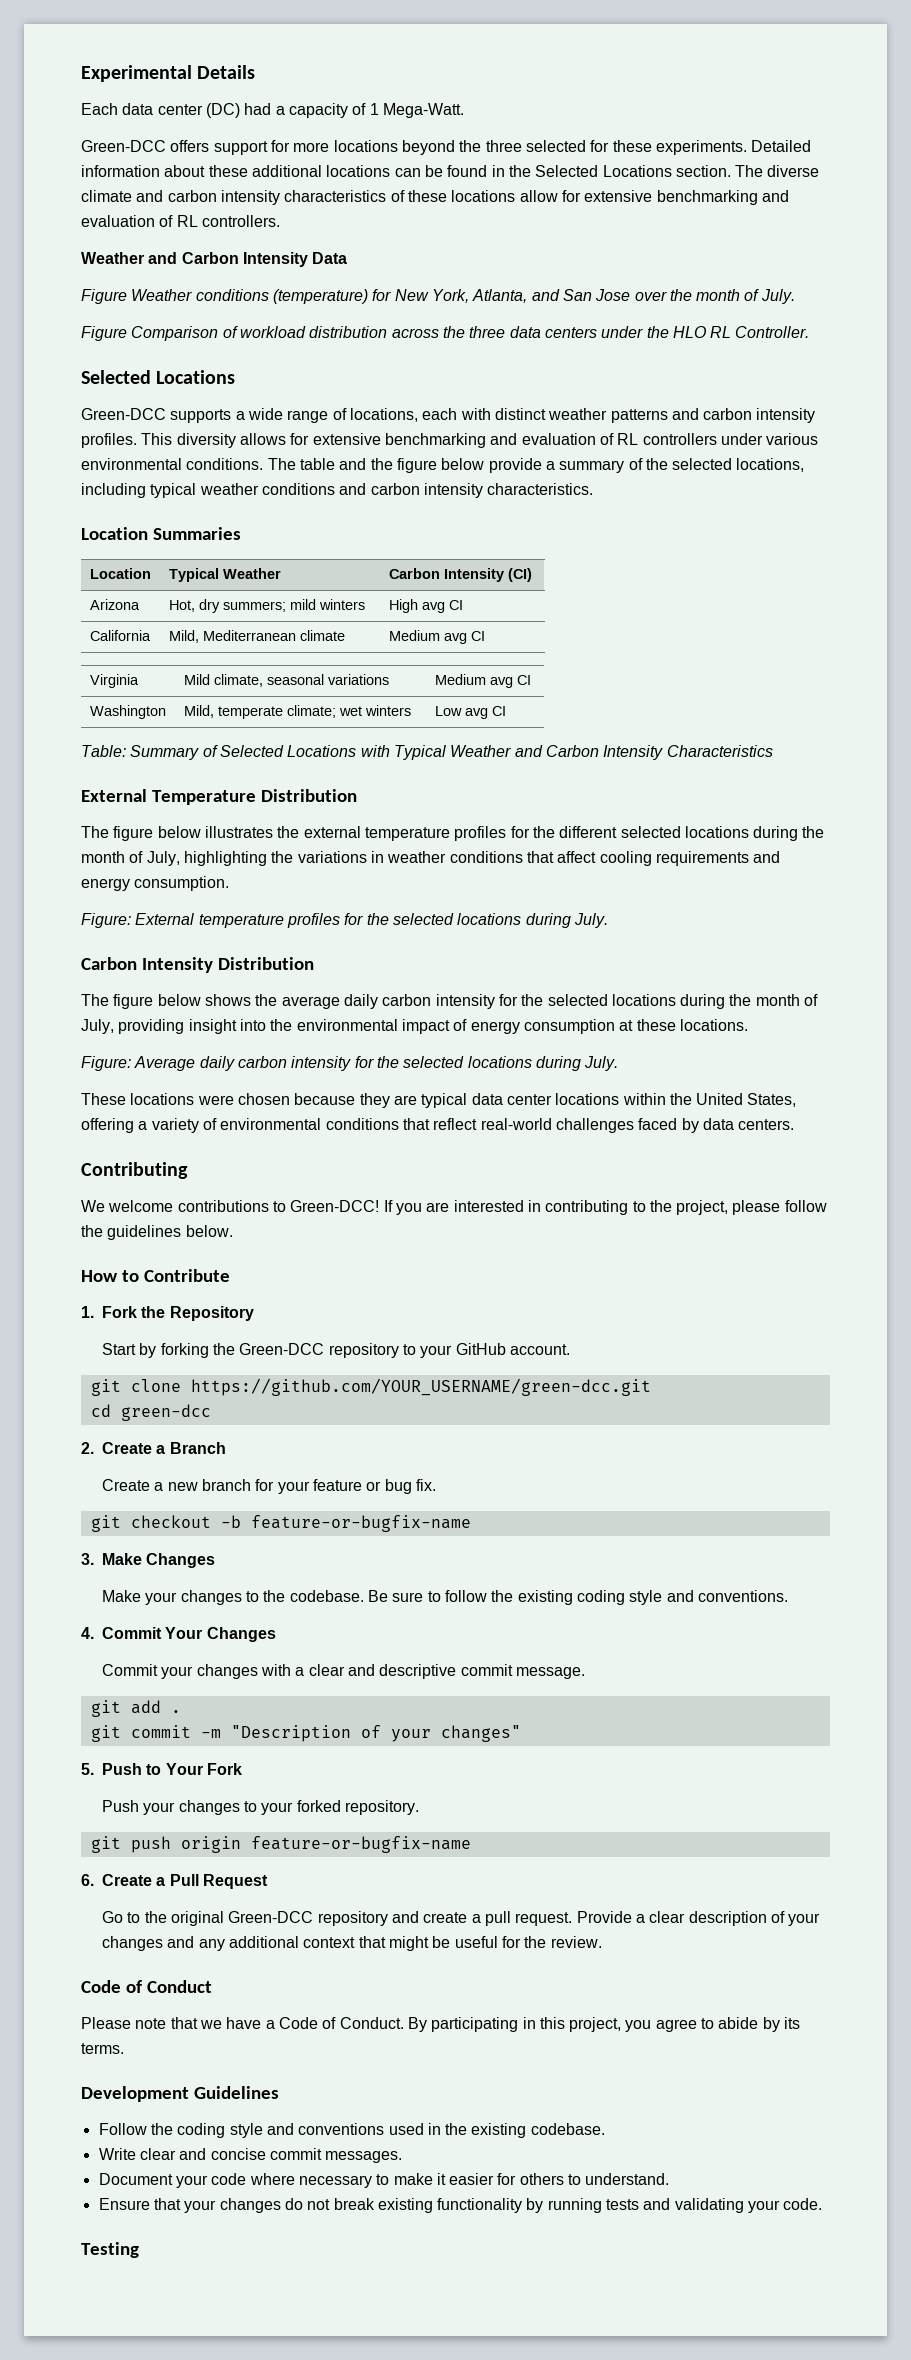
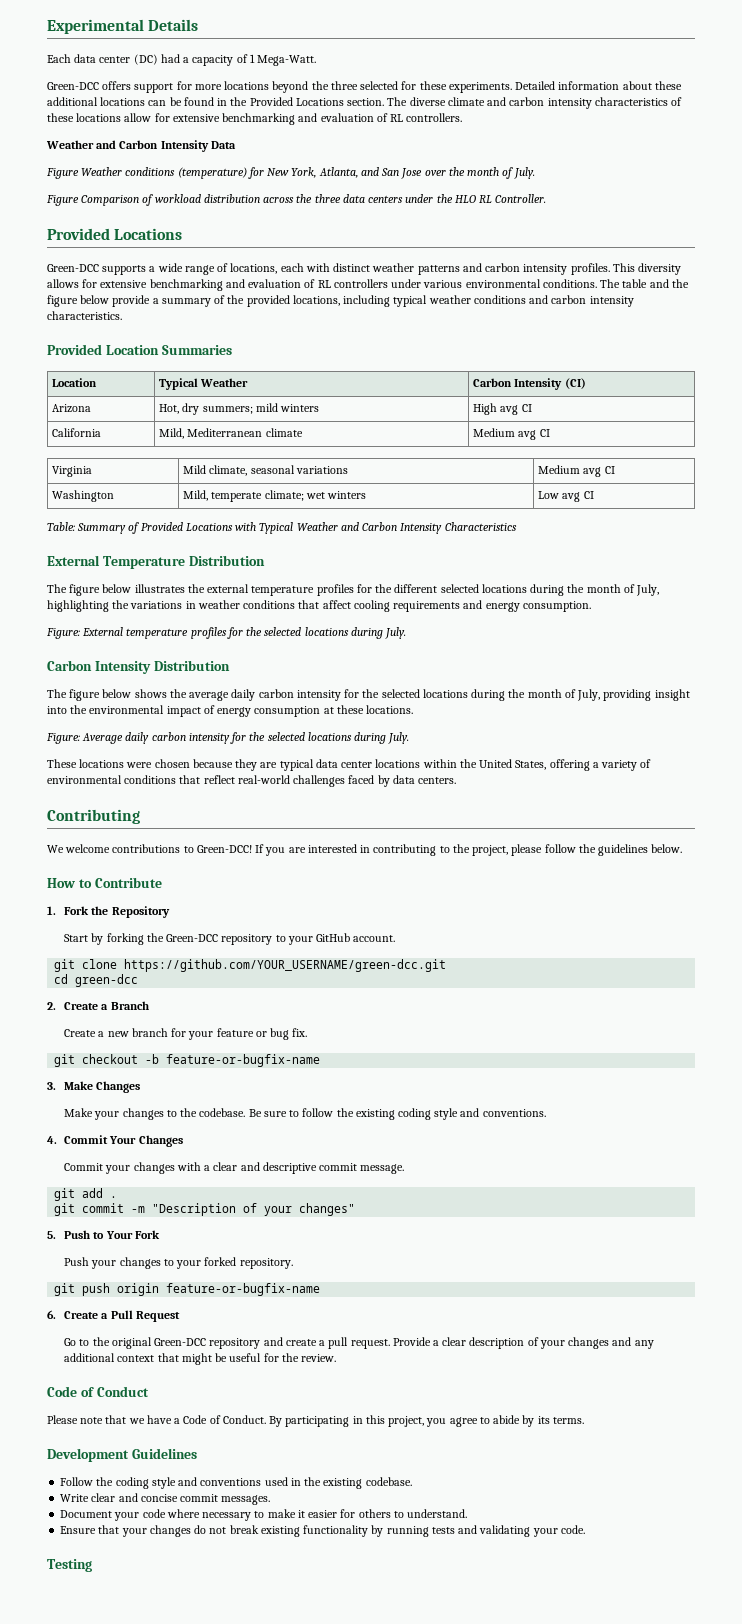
- Detailed information about these additional locations can be found in the Selected Locations section.
+ Detailed information about these additional locations can be found in the Provided Locations section.
  Figure Comparison of workload distribution across the three data centers under the HLO RL Controller.
- Selected Locations
+ Provided Locations
- The table and the figure below provide a summary of the selected locations, including typical weather conditions and carbon intensity characteristics.
+ The table and the figure below provide a summary of the provided locations, including typical weather conditions and carbon intensity characteristics.
- Location Summaries
+ Provided Location Summaries
- Table: Summary of Selected Locations with Typical Weather and Carbon Intensity Characteristics
+ Table: Summary of Provided Locations with Typical Weather and Carbon Intensity Characteristics

